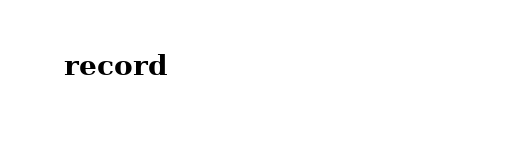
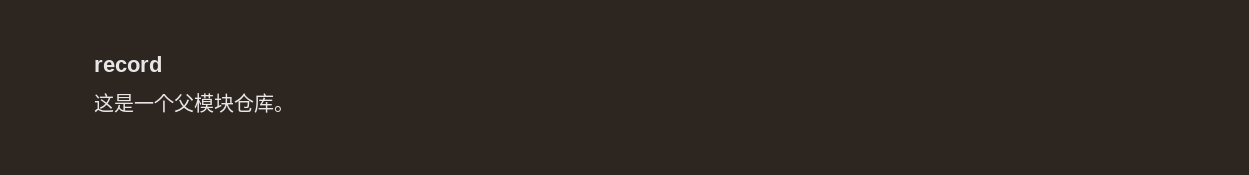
+ 这是一个父模块仓库。

